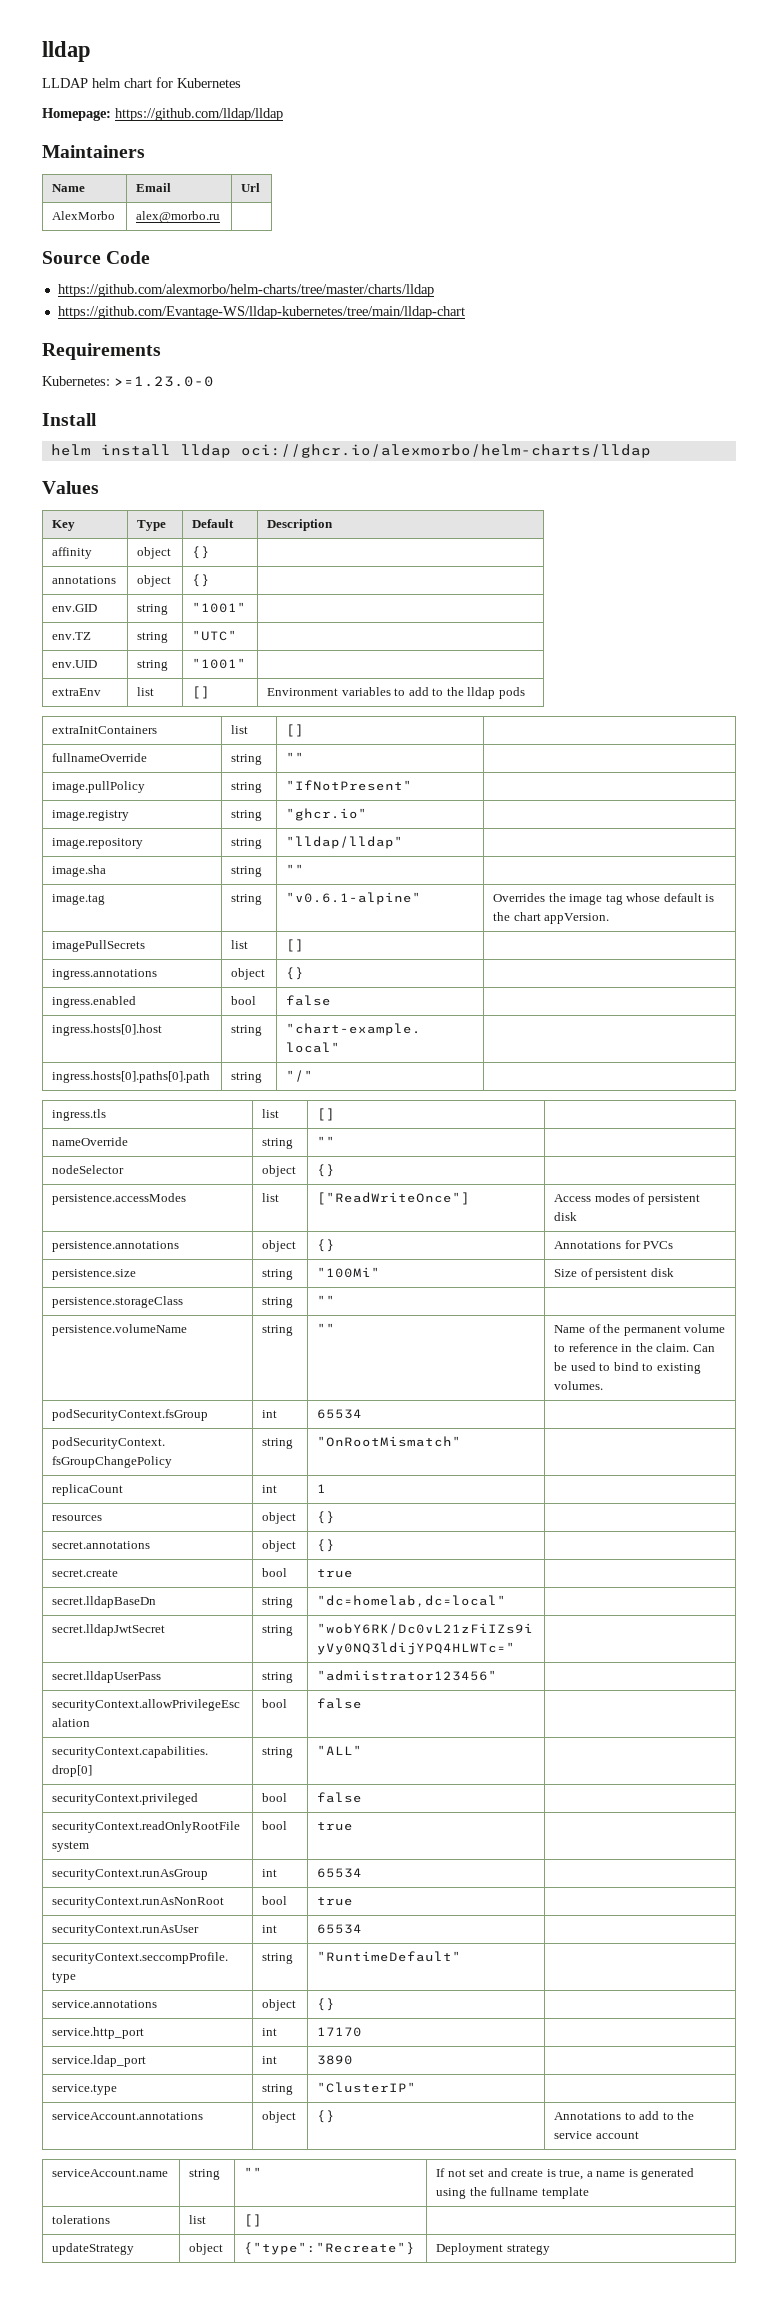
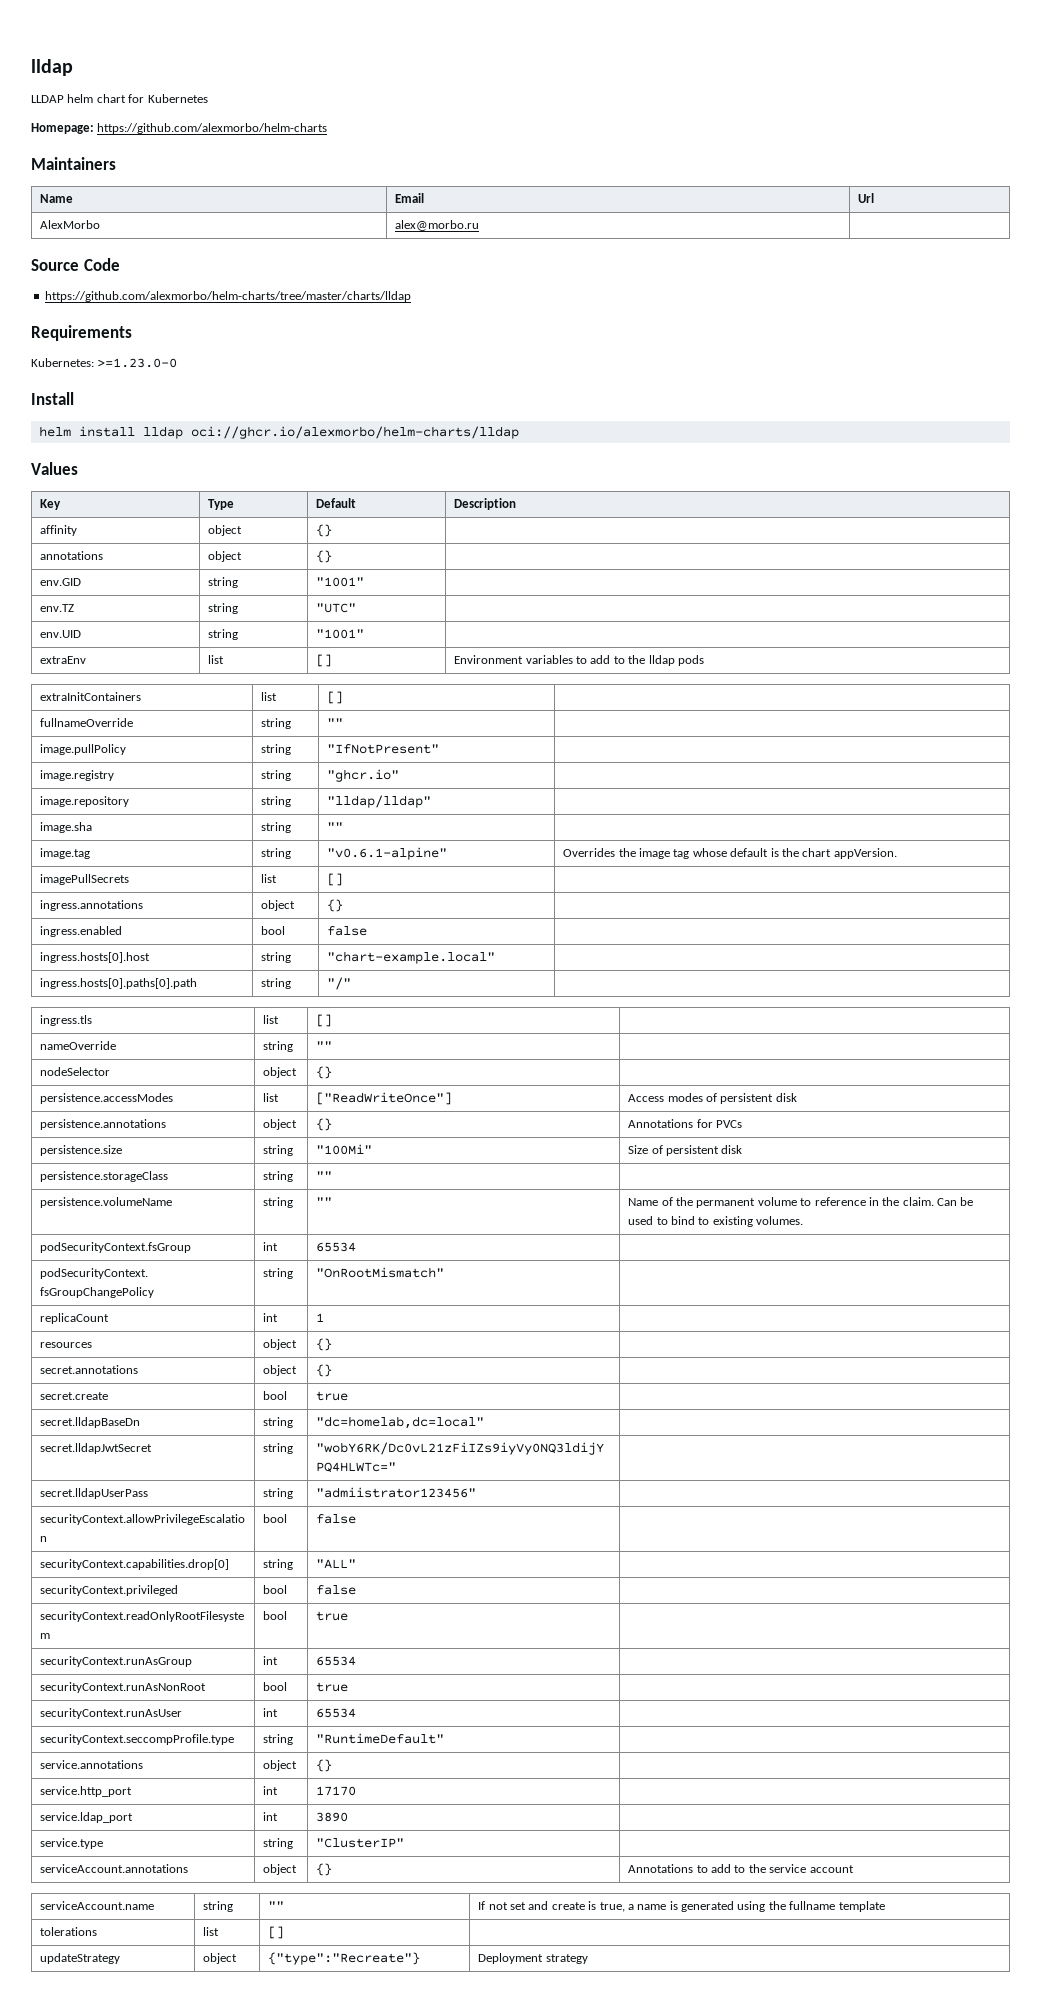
- Homepage: https://github.com/lldap/lldap
+ Homepage: https://github.com/alexmorbo/helm-charts
- https://github.com/Evantage-WS/lldap-kubernetes/tree/main/lldap-chart

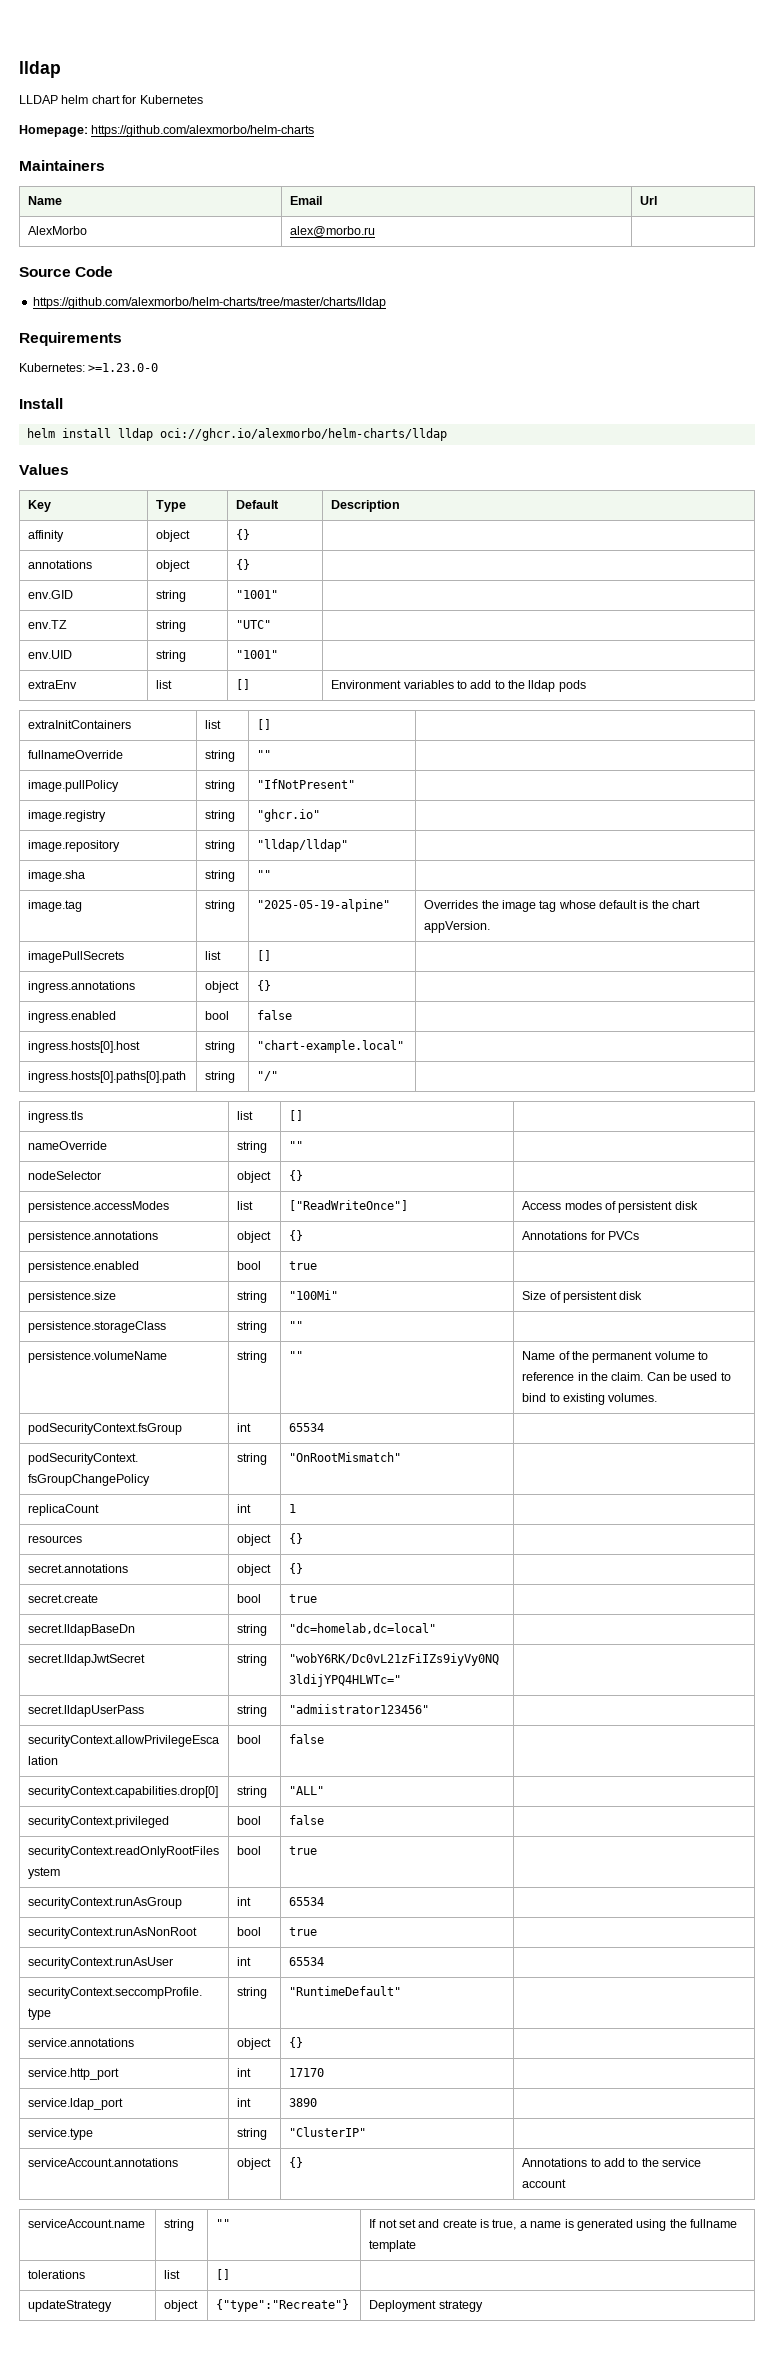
- image.tag | string | "v0.6.1-alpine" | Overrides the image tag whose default is the chart appVersion.
+ image.tag | string | "2025-05-19-alpine" | Overrides the image tag whose default is the chart appVersion.
+ persistence.enabled | bool | true |

